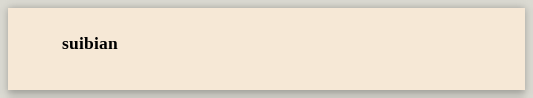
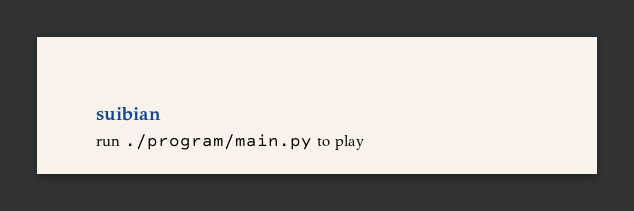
+ run ./program/main.py to play

